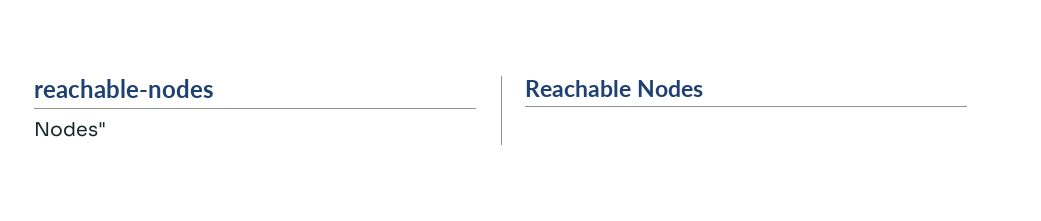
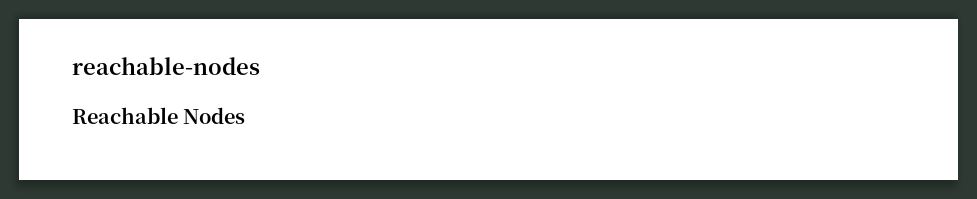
- Nodes"

